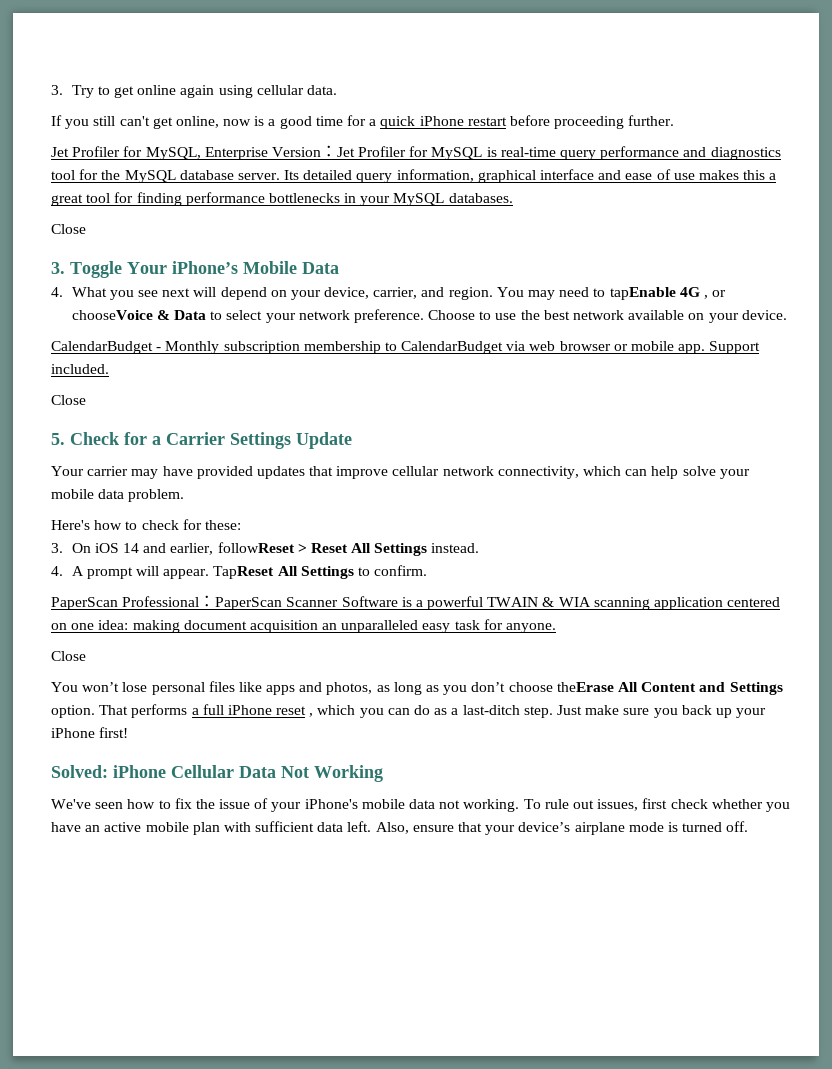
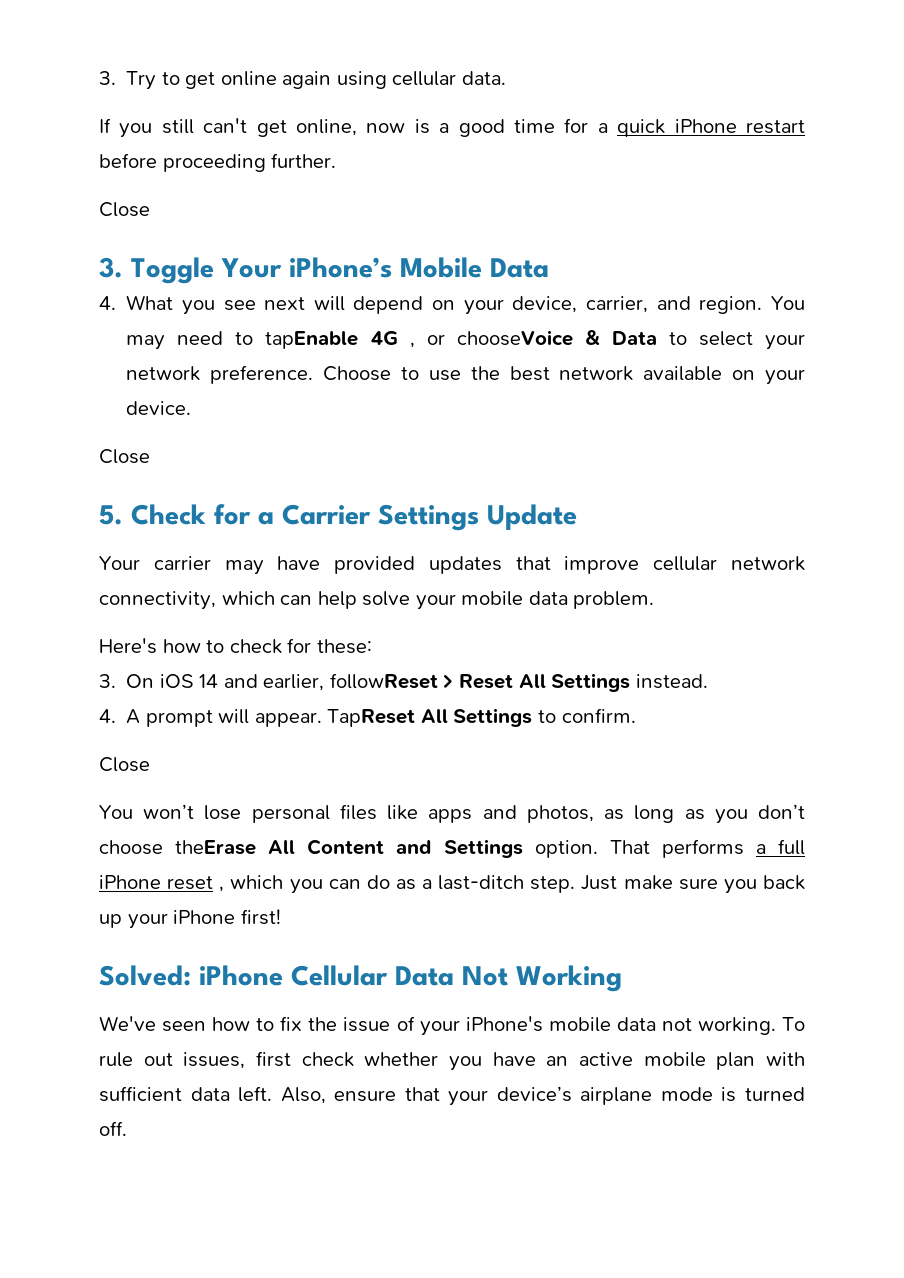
- Jet Profiler for MySQL, Enterprise Version：Jet Profiler for MySQL is real-time query performance and diagnostics tool for the MySQL database server. Its detailed query information, graphical interface and ease of use makes this a great tool for finding performance bottlenecks in your MySQL databases.
- CalendarBudget - Monthly subscription membership to CalendarBudget via web browser or mobile app. Support included.
- PaperScan Professional：PaperScan Scanner Software is a powerful TWAIN & WIA scanning application centered on one idea: making document acquisition an unparalleled easy task for anyone.

